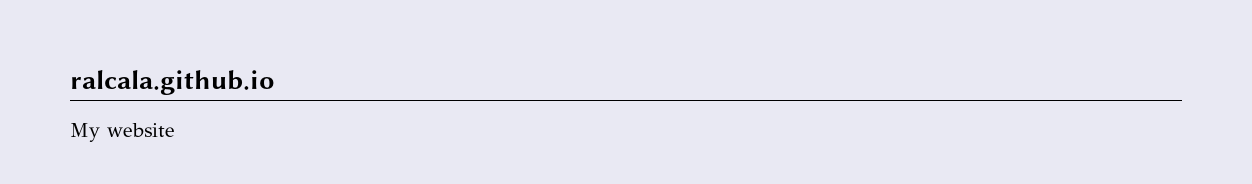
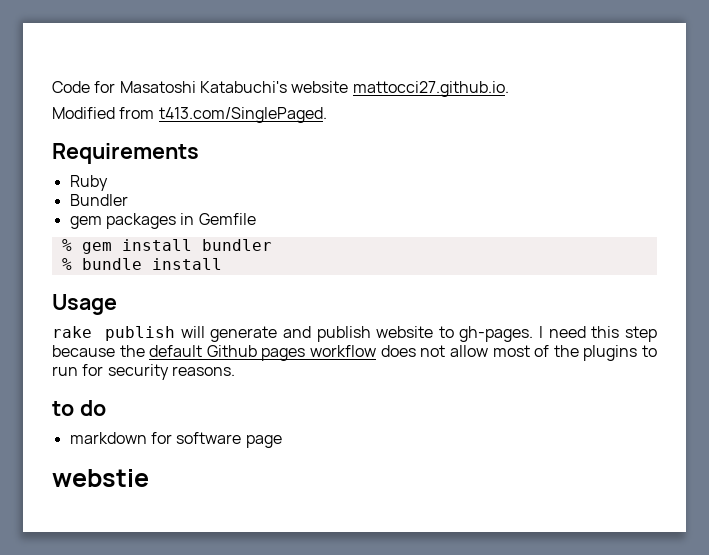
- ralcala.github.io
- My website
+ Code for Masatoshi Katabuchi's website mattocci27.github.io.
+ Modified from t413.com/SinglePaged.
+ Requirements
+ Ruby
+ Bundler
+ gem packages in Gemfile
+ % gem install bundler
+ % bundle install
+ Usage
+ rake publish will generate and publish website to gh-pages. I need this step because the default Github pages workflow does not allow most of the plugins to run for security reasons.
+ to do
+ markdown for software page
+ webstie

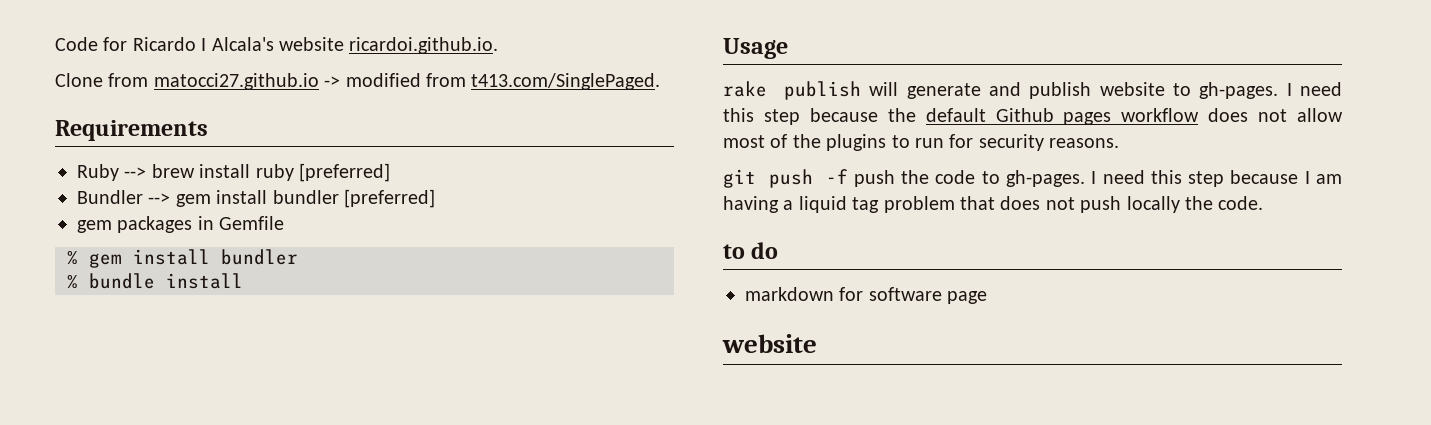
- Code for Masatoshi Katabuchi's website mattocci27.github.io.
- Modified from t413.com/SinglePaged.
+ Code for Ricardo I Alcala's website ricardoi.github.io.
+ Clone from matocci27.github.io -> modified from t413.com/SinglePaged.
  Requirements
- Ruby
- Bundler
+ Ruby --> brew install ruby [preferred]
+ Bundler --> gem install bundler [preferred]
+ git push -f push the code to gh-pages. I need this step because I am having a liquid tag problem that does not push locally the code.
  markdown for software page
- webstie
+ website

